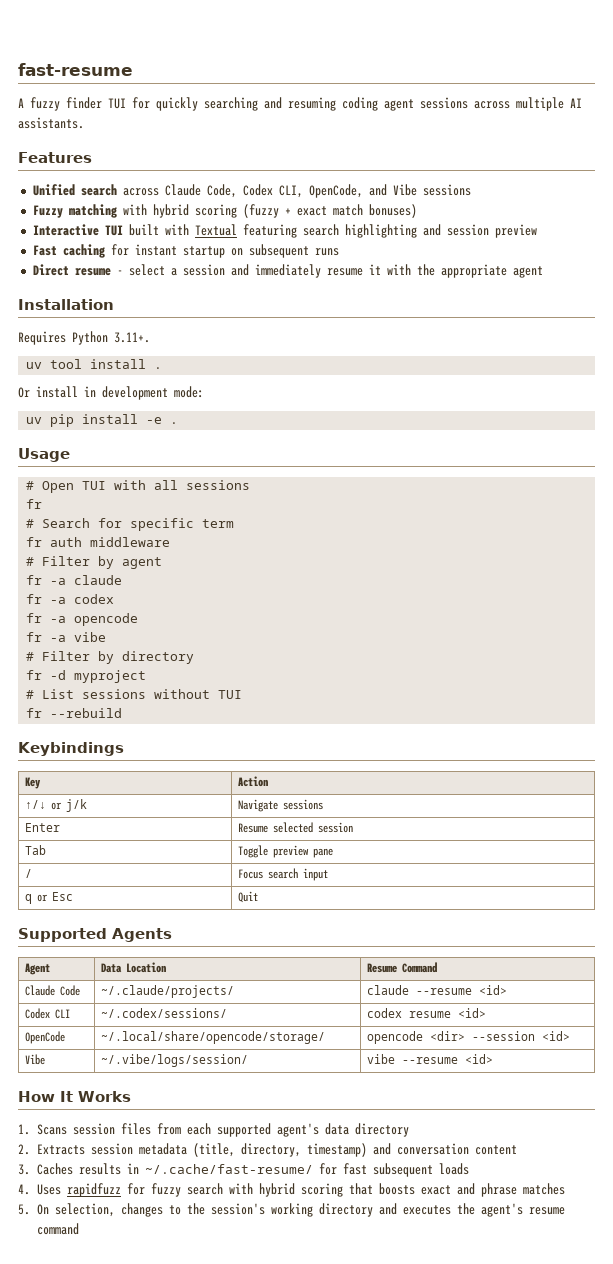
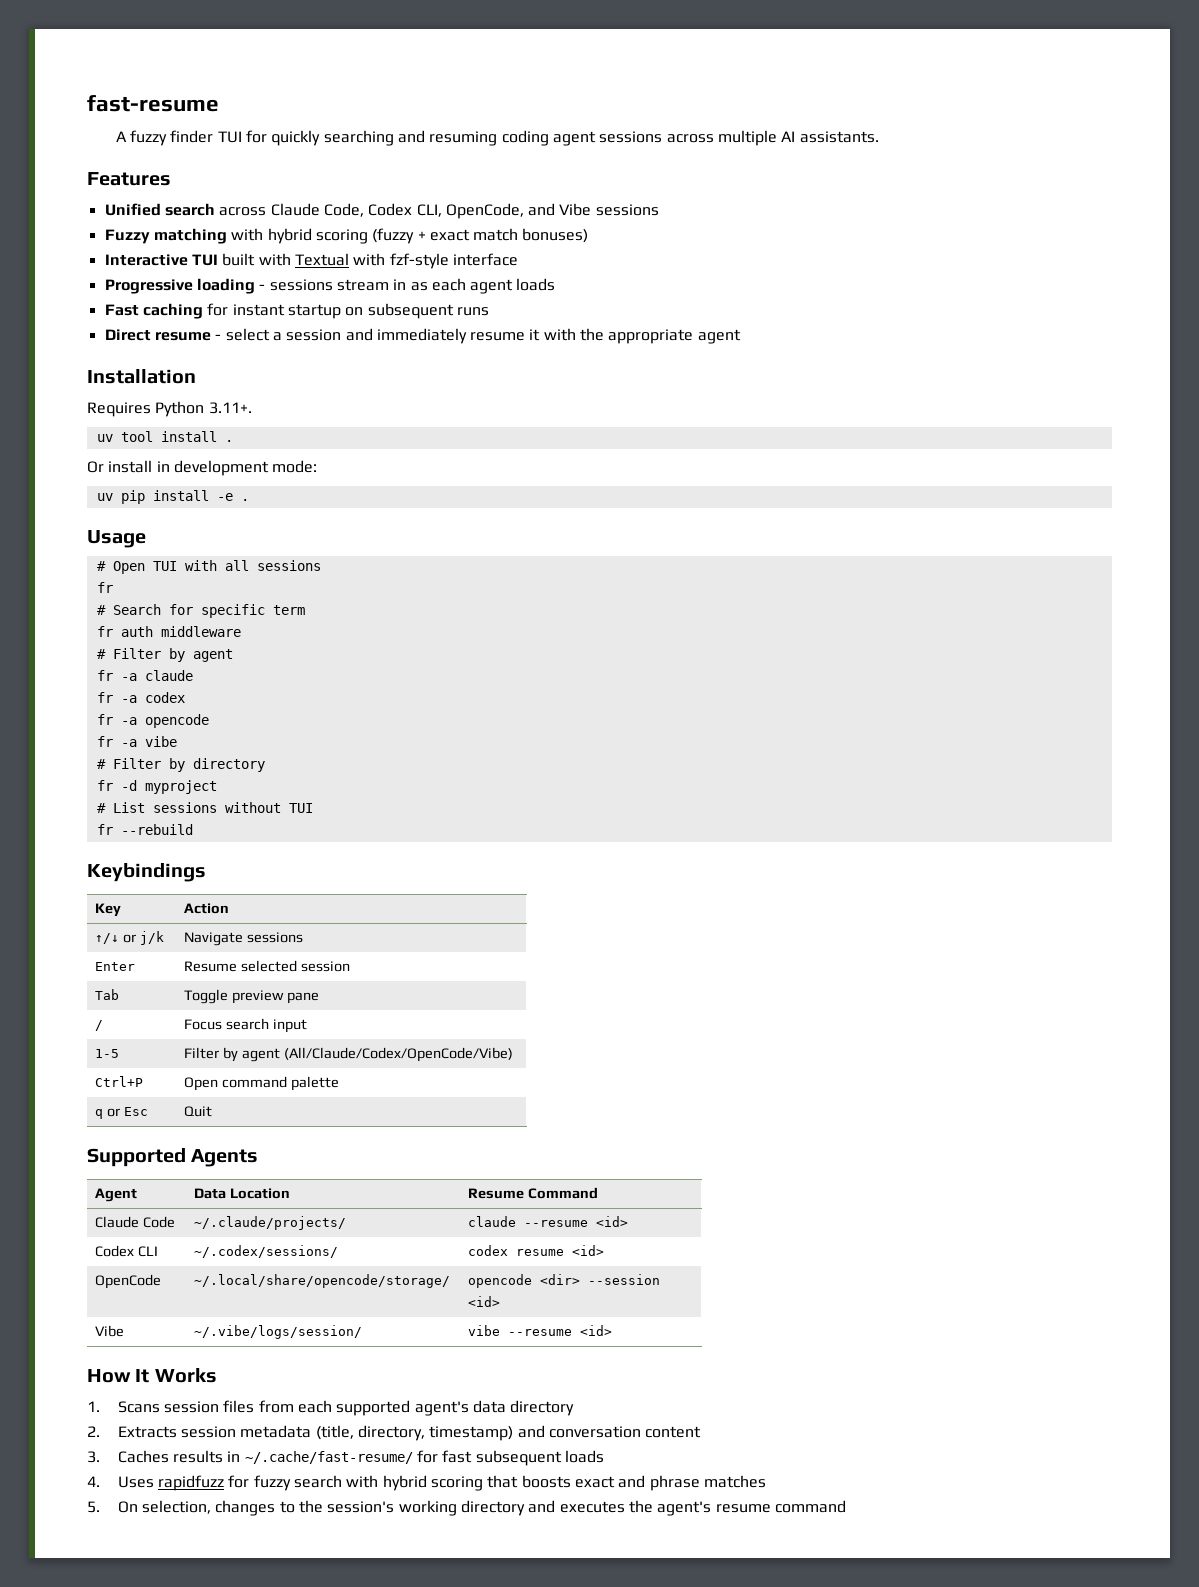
- Interactive TUI built with Textual featuring search highlighting and session preview
+ Interactive TUI built with Textual with fzf-style interface
+ Progressive loading - sessions stream in as each agent loads
+ 1-5 | Filter by agent (All/Claude/Codex/OpenCode/Vibe)
+ Ctrl+P | Open command palette

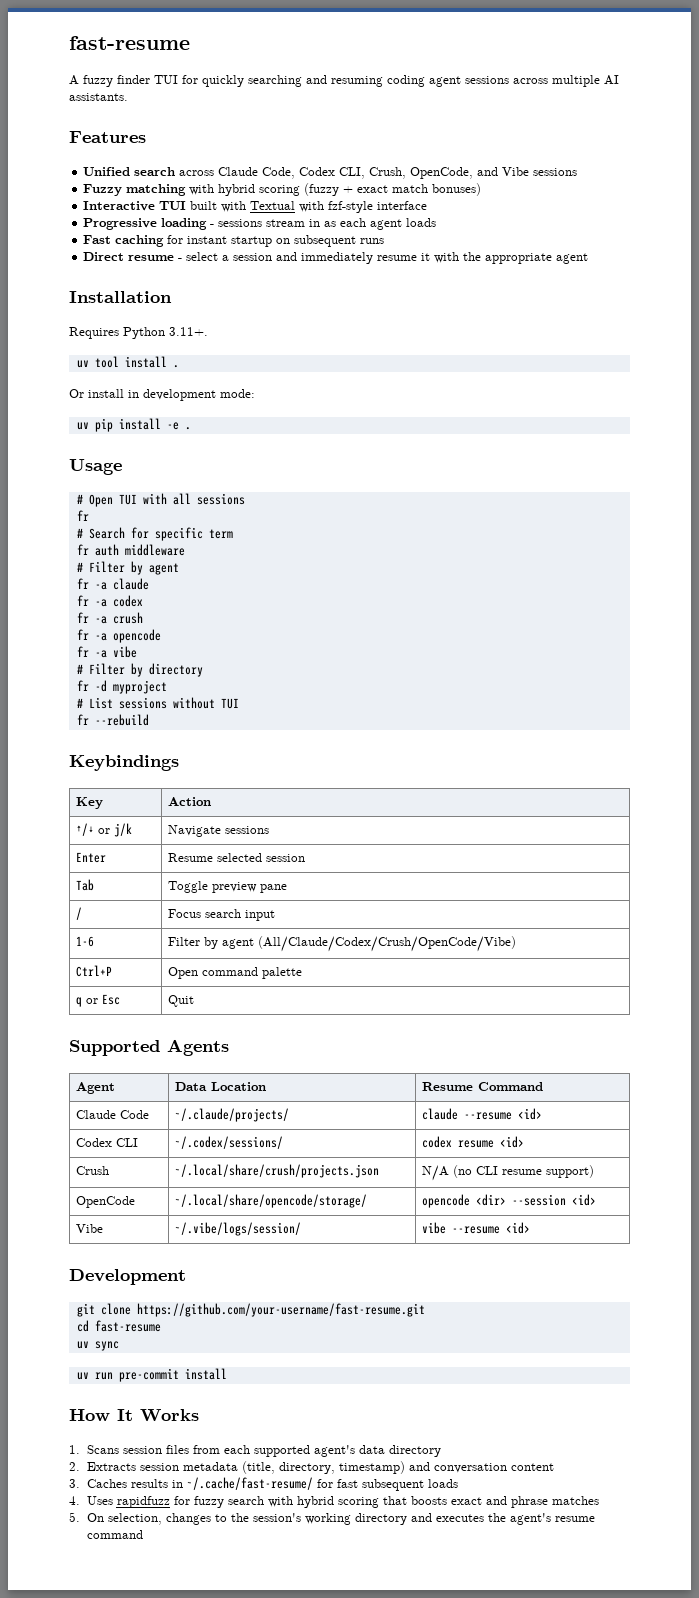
- Unified search across Claude Code, Codex CLI, OpenCode, and Vibe sessions
+ Unified search across Claude Code, Codex CLI, Crush, OpenCode, and Vibe sessions
+ fr -a crush
- 1-5 | Filter by agent (All/Claude/Codex/OpenCode/Vibe)
+ 1-6 | Filter by agent (All/Claude/Codex/Crush/OpenCode/Vibe)
+ Crush | ~/.local/share/crush/projects.json | N/A (no CLI resume support)
+ Development
+ git clone https://github.com/your-username/fast-resume.git
+ cd fast-resume
+ uv sync
+ uv run pre-commit install

